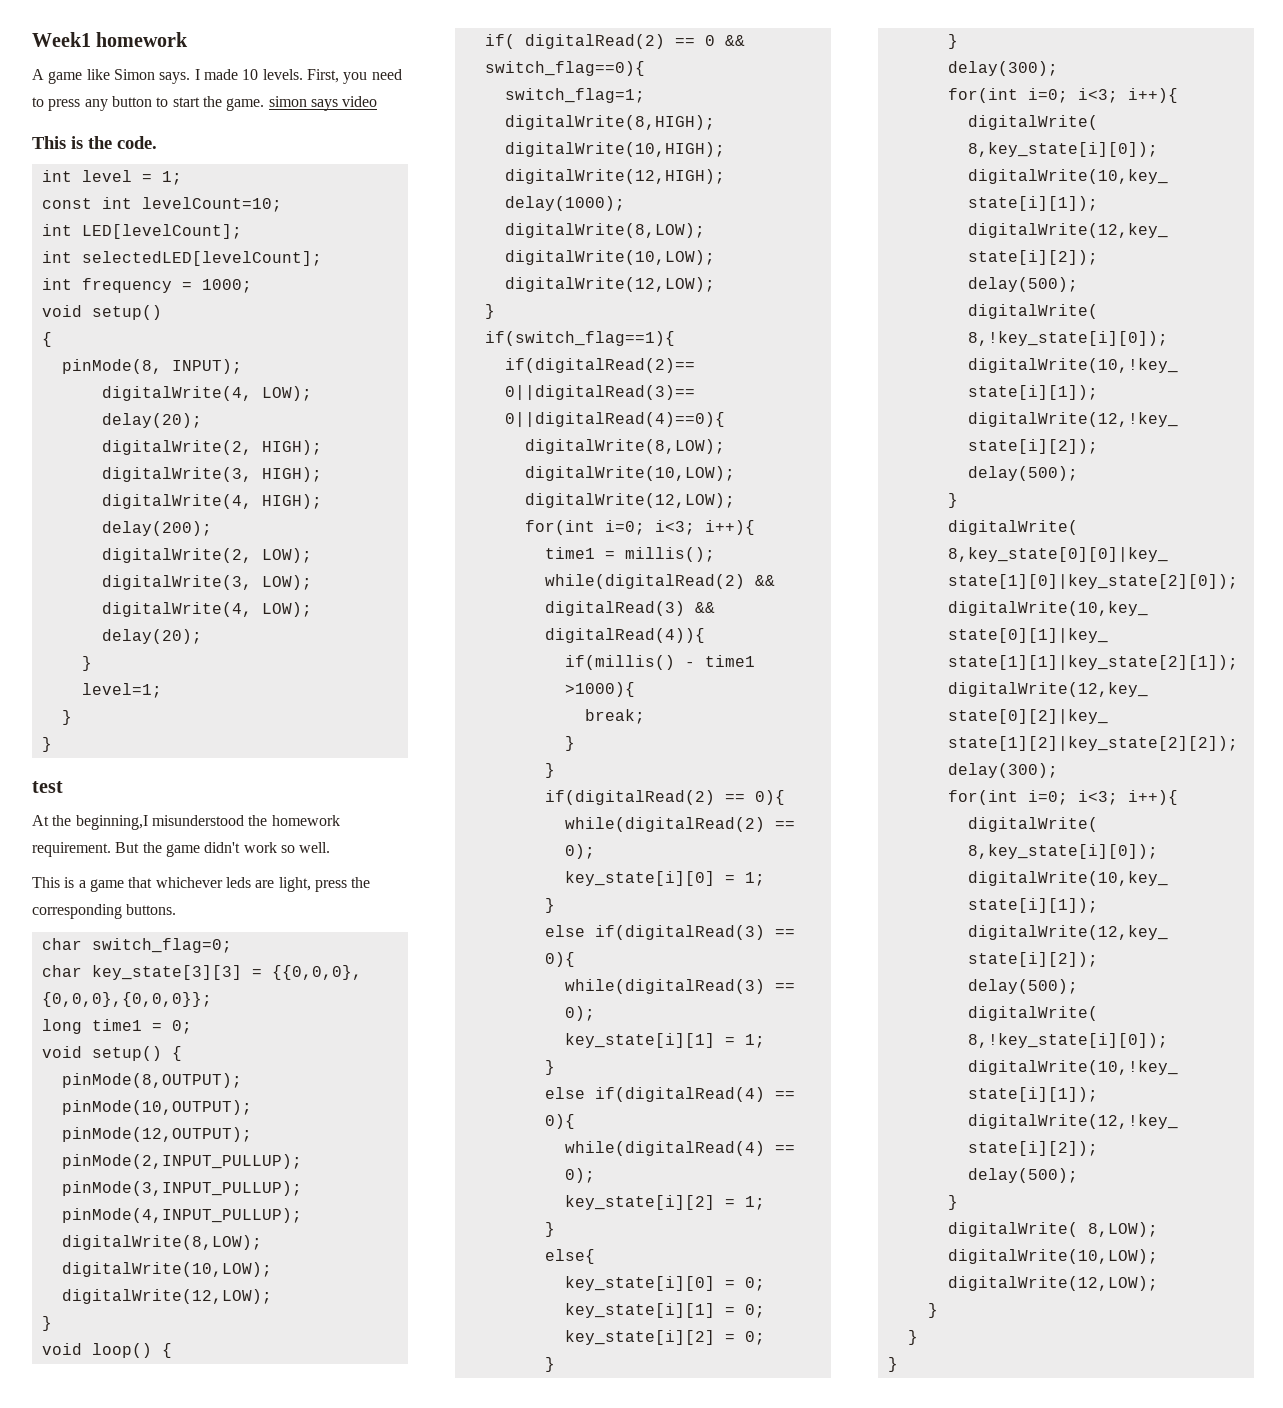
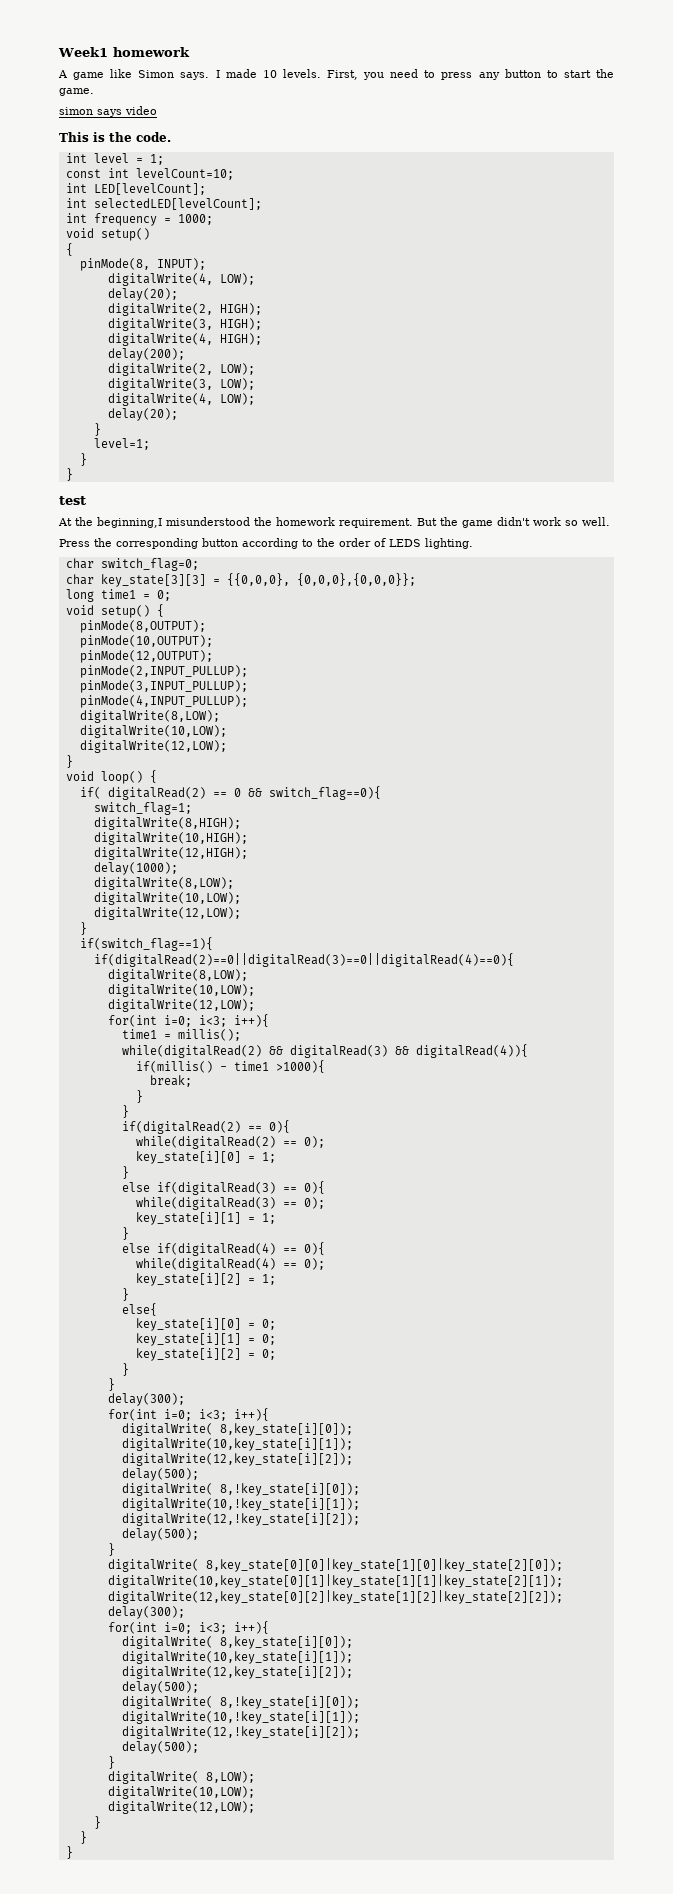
- First, you need to press any button to start the game. simon says video
+ First, you need to press any button to start the game.
+ simon says video
- This is a game that whichever leds are light, press the corresponding buttons.
+ Press the corresponding button according to the order of LEDS lighting.

